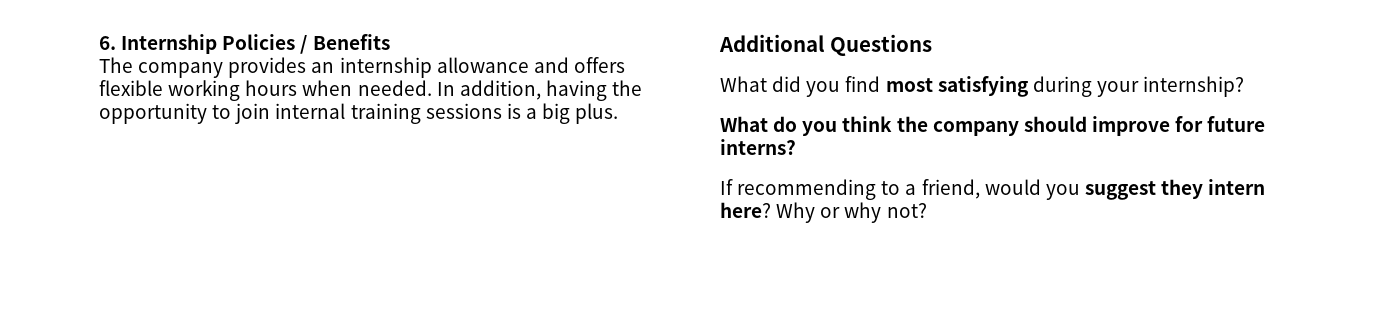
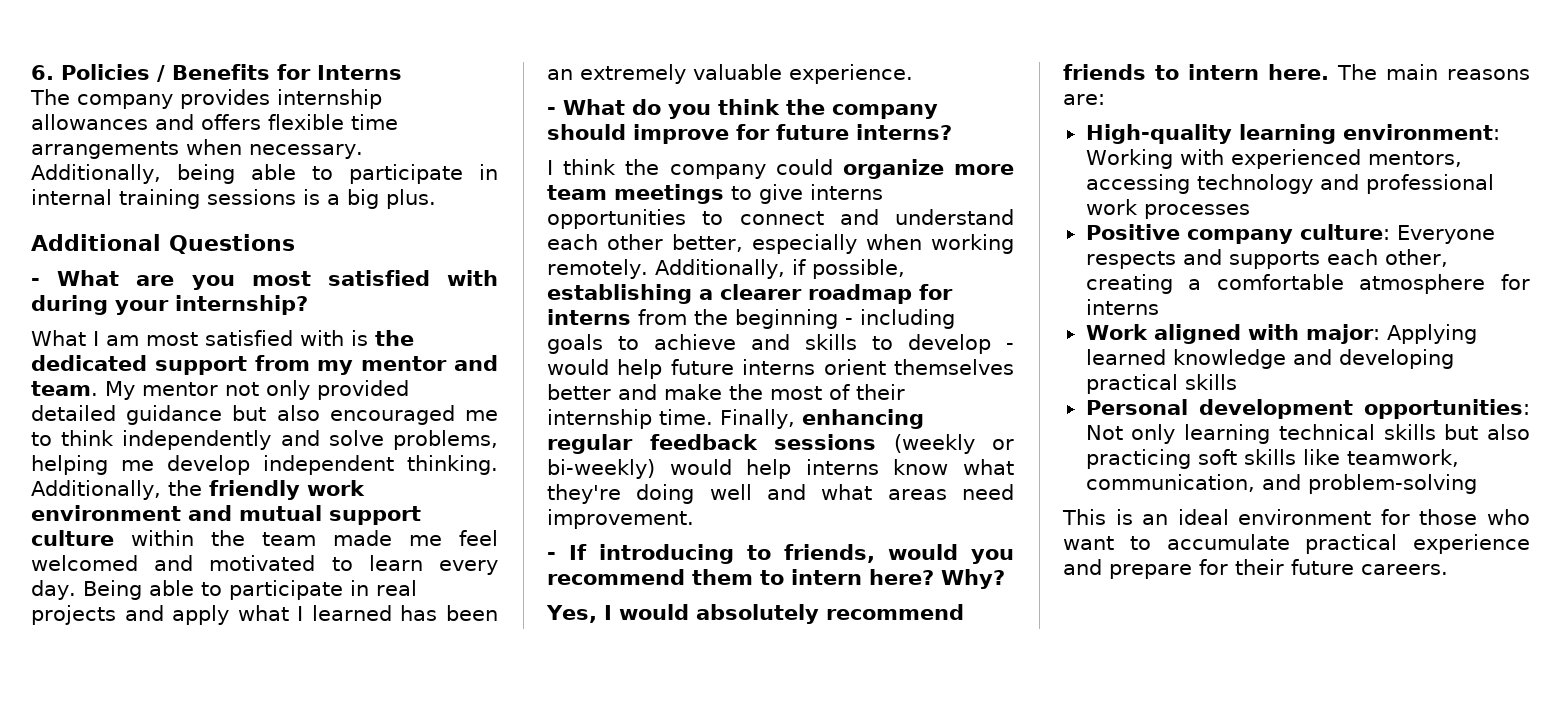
- 6. Internship Policies / Benefits
+ 6. Policies / Benefits for Interns
- The company provides an internship allowance and offers flexible working hours when needed. In addition, having the opportunity to join internal training sessions is a big plus.
+ The company provides internship allowances and offers flexible time arrangements when necessary. Additionally, being able to participate in internal training sessions is a big plus.
- What did you find most satisfying during your internship?
- What do you think the company should improve for future interns?
+ - What are you most satisfied with during your internship?
+ What I am most satisfied with is the dedicated support from my mentor and team. My mentor not only provided detailed guidance but also encouraged me to think independently and solve problems, helping me develop independent thinking. Additionally, the friendly work environment and mutual support culture within the team made me feel welcomed and motivated to learn every day. Being able to participate in real projects and apply what I learned has been an extremely valuable experience.
+ - What do you think the company should improve for future interns?
- If recommending to a friend, would you suggest they intern here? Why or why not?
+ I think the company could organize more team meetings to give interns opportunities to connect and understand each other better, especially when working remotely. Additionally, if possible, establishing a clearer roadmap for interns from the beginning - including goals to achieve and skills to develop - would help future interns orient themselves better and make the most of their internship time. Finally, enhancing regular feedback sessions (weekly or bi-weekly) would help interns know what they're doing well and what areas need improvement.
+ - If introducing to friends, would you recommend them to intern here? Why?
+ Yes, I would absolutely recommend friends to intern here. The main reasons are:
+ High-quality learning environment: Working with experienced mentors, accessing technology and professional work processes
+ Positive company culture: Everyone respects and supports each other, creating a comfortable atmosphere for interns
+ Work aligned with major: Applying learned knowledge and developing practical skills
+ Personal development opportunities: Not only learning technical skills but also practicing soft skills like teamwork, communication, and problem-solving
+ This is an ideal environment for those who want to accumulate practical experience and prepare for their future careers.

